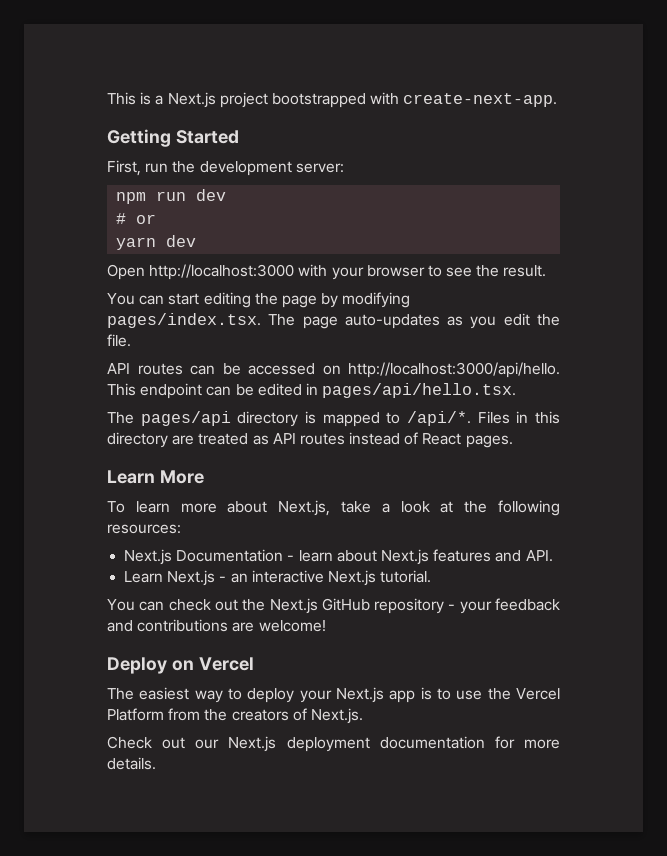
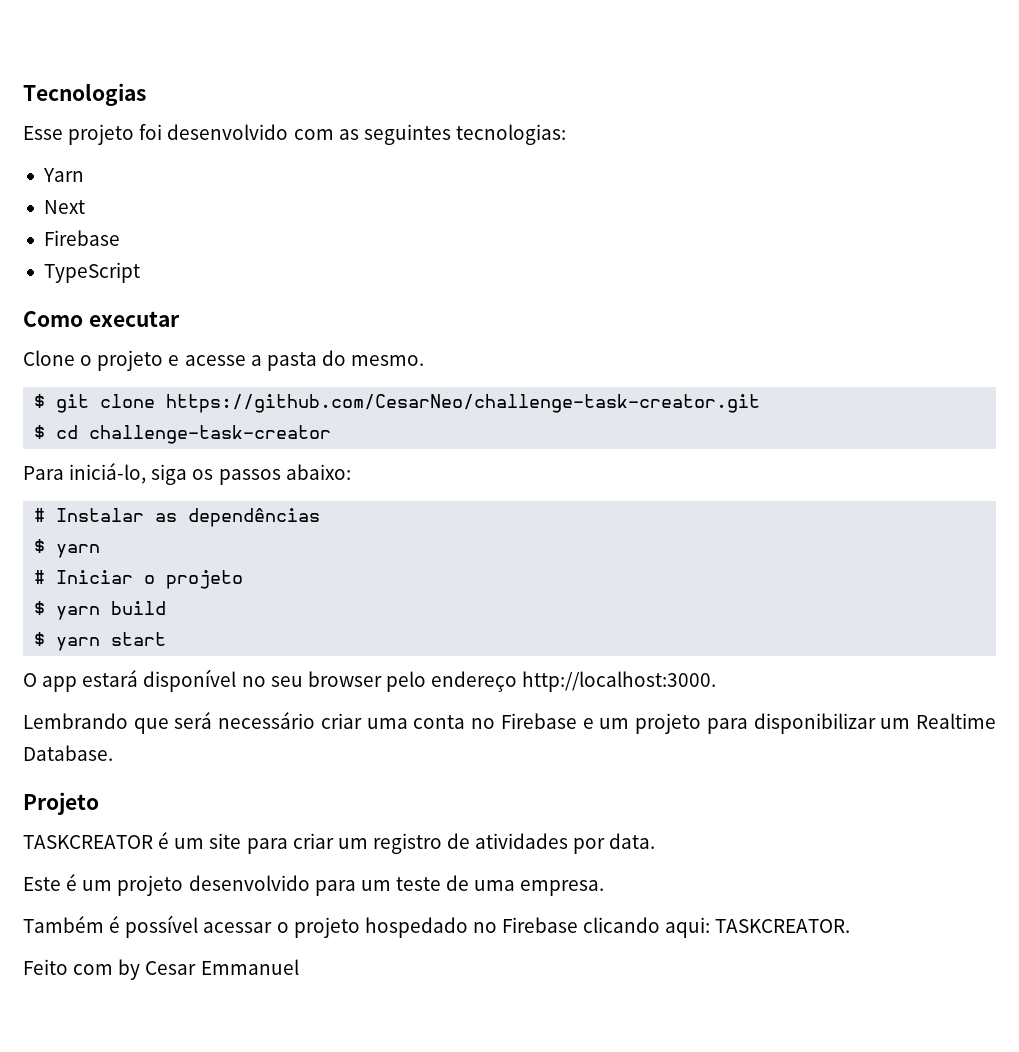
- This is a Next.js project bootstrapped with create-next-app.
- Getting Started
- First, run the development server:
- npm run dev
- # or
- yarn dev
- Open http://localhost:3000 with your browser to see the result.
- You can start editing the page by modifying pages/index.tsx. The page auto-updates as you edit the file.
- API routes can be accessed on http://localhost:3000/api/hello. This endpoint can be edited in pages/api/hello.tsx.
- The pages/api directory is mapped to /api/*. Files in this directory are treated as API routes instead of React pages.
- Learn More
- To learn more about Next.js, take a look at the following resources:
- Next.js Documentation - learn about Next.js features and API.
- Learn Next.js - an interactive Next.js tutorial.
- You can check out the Next.js GitHub repository - your feedback and contributions are welcome!
- Deploy on Vercel
- The easiest way to deploy your Next.js app is to use the Vercel Platform from the creators of Next.js.
- Check out our Next.js deployment documentation for more details.
+ Tecnologias
+ Esse projeto foi desenvolvido com as seguintes tecnologias:
+ Yarn
+ Next
+ Firebase
+ TypeScript
+ Como executar
+ Clone o projeto e acesse a pasta do mesmo.
+ $ git clone https://github.com/CesarNeo/challenge-task-creator.git
+ $ cd challenge-task-creator
+ Para iniciá-lo, siga os passos abaixo:
+ # Instalar as dependências
+ $ yarn
+ # Iniciar o projeto
+ $ yarn build
+ $ yarn start
+ O app estará disponível no seu browser pelo endereço http://localhost:3000.
+ Lembrando que será necessário criar uma conta no Firebase e um projeto para disponibilizar um Realtime Database.
+ Projeto
+ TASKCREATOR é um site para criar um registro de atividades por data.
+ Este é um projeto desenvolvido para um teste de uma empresa.
+ Também é possível acessar o projeto hospedado no Firebase clicando aqui: TASKCREATOR.
+ Feito com by Cesar Emmanuel

